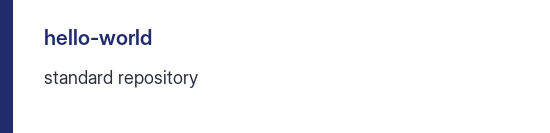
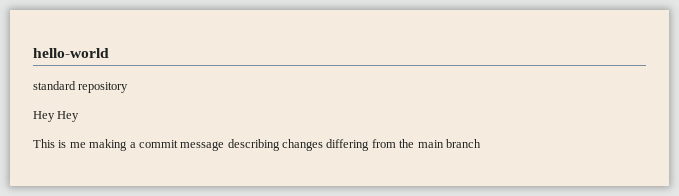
+ Hey Hey
+ This is me making a commit message describing changes differing from the main branch

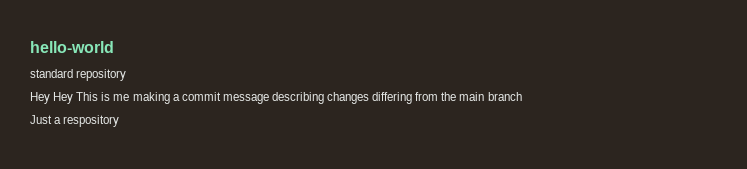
- Hey Hey
- This is me making a commit message describing changes differing from the main branch
+ Hey Hey This is me making a commit message describing changes differing from the main branch
+ Just a respository

